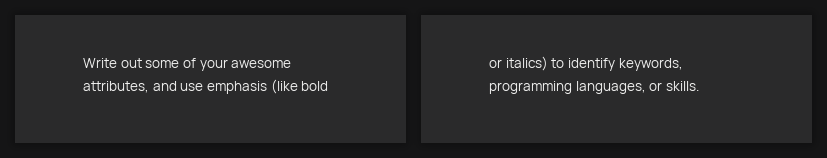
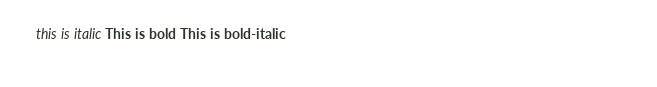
- Write out some of your awesome attributes, and use emphasis (like bold or italics) to identify keywords, programming languages, or skills.
+ this is italic This is bold This is bold-italic

